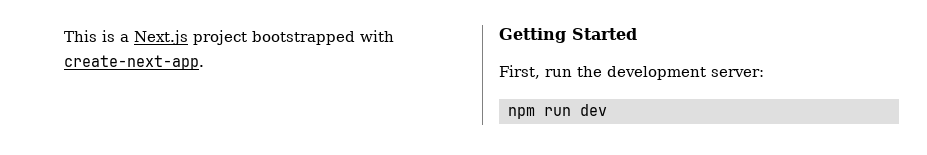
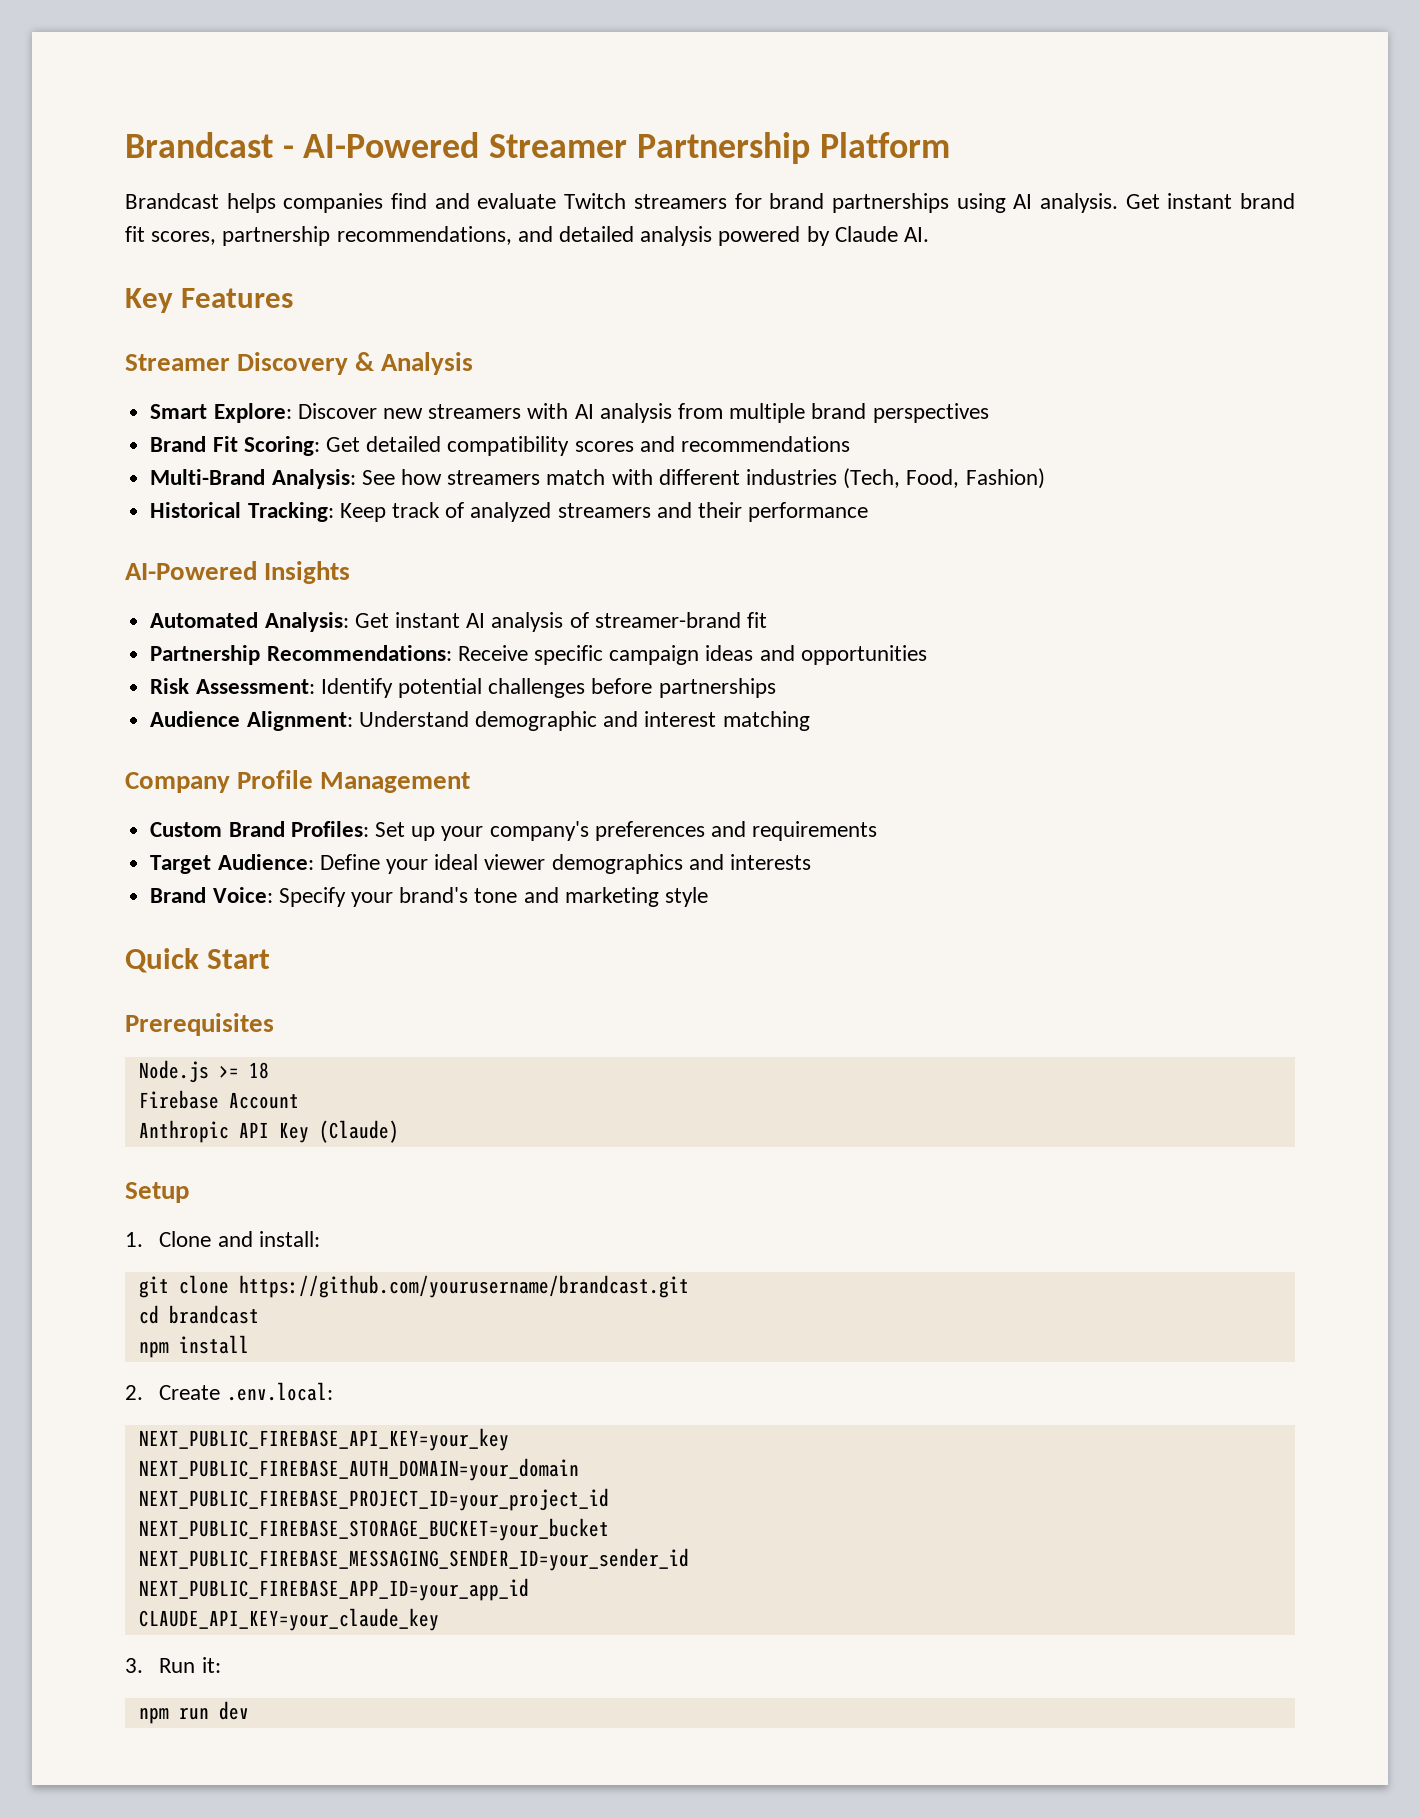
- This is a Next.js project bootstrapped with create-next-app.
- Getting Started
- First, run the development server:
+ Brandcast - AI-Powered Streamer Partnership Platform
+ Brandcast helps companies find and evaluate Twitch streamers for brand partnerships using AI analysis. Get instant brand fit scores, partnership recommendations, and detailed analysis powered by Claude AI.
+ Key Features
+ Streamer Discovery & Analysis
+ Smart Explore: Discover new streamers with AI analysis from multiple brand perspectives
+ Brand Fit Scoring: Get detailed compatibility scores and recommendations
+ Multi-Brand Analysis: See how streamers match with different industries (Tech, Food, Fashion)
+ Historical Tracking: Keep track of analyzed streamers and their performance
+ AI-Powered Insights
+ Automated Analysis: Get instant AI analysis of streamer-brand fit
+ Partnership Recommendations: Receive specific campaign ideas and opportunities
+ Risk Assessment: Identify potential challenges before partnerships
+ Audience Alignment: Understand demographic and interest matching
+ Company Profile Management
+ Custom Brand Profiles: Set up your company's preferences and requirements
+ Target Audience: Define your ideal viewer demographics and interests
+ Brand Voice: Specify your brand's tone and marketing style
+ Quick Start
+ Prerequisites
+ Node.js >= 18
+ Firebase Account
+ Anthropic API Key (Claude)
+ Setup
+ 1. Clone and install:
+ git clone https://github.com/yourusername/brandcast.git
+ cd brandcast
+ npm install
+ 2. Create .env.local:
+ NEXT_PUBLIC_FIREBASE_API_KEY=your_key
+ NEXT_PUBLIC_FIREBASE_AUTH_DOMAIN=your_domain
+ NEXT_PUBLIC_FIREBASE_PROJECT_ID=your_project_id
+ NEXT_PUBLIC_FIREBASE_STORAGE_BUCKET=your_bucket
+ NEXT_PUBLIC_FIREBASE_MESSAGING_SENDER_ID=your_sender_id
+ NEXT_PUBLIC_FIREBASE_APP_ID=your_app_id
+ CLAUDE_API_KEY=your_claude_key
+ 3. Run it:

